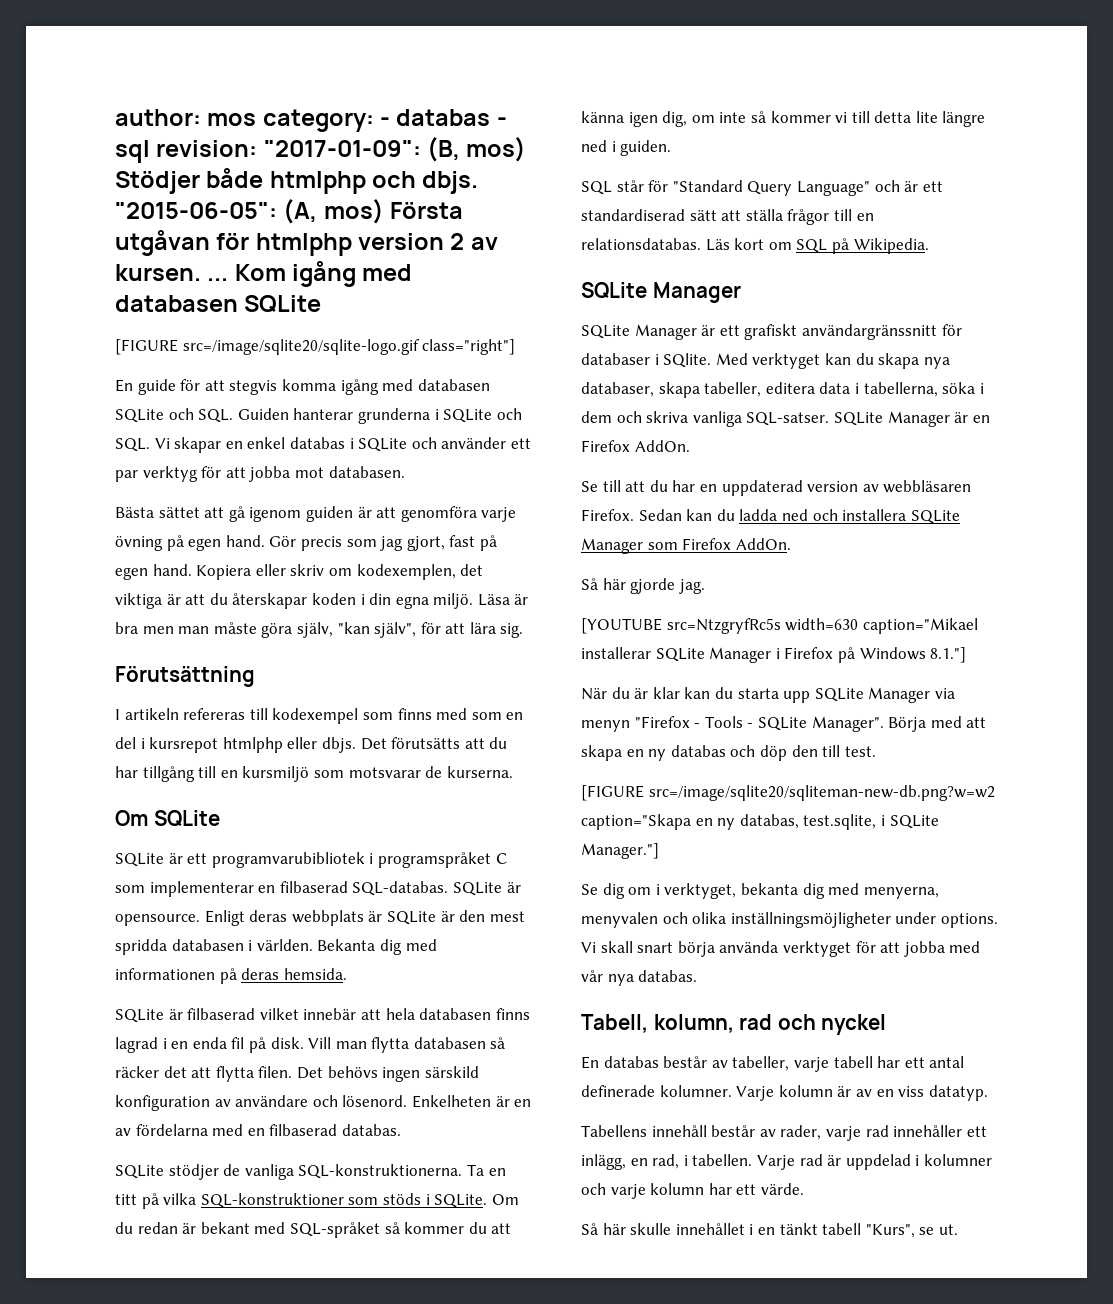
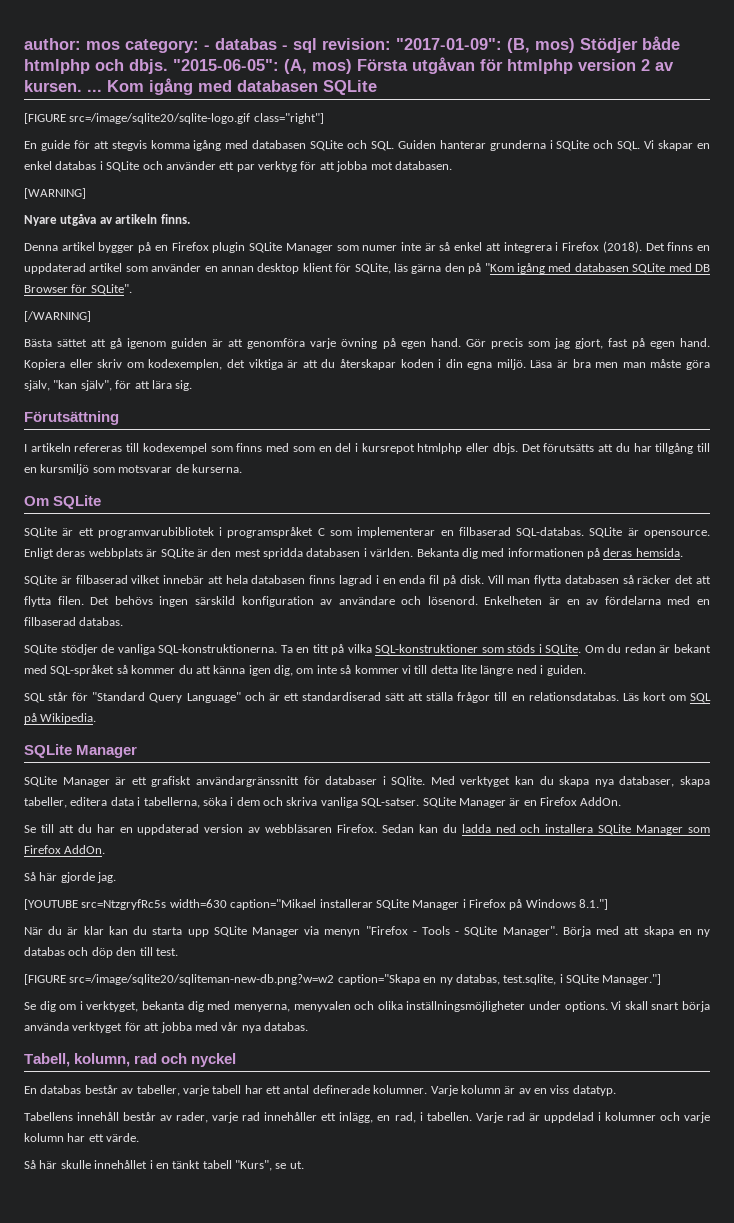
+ [WARNING]
+ Nyare utgåva av artikeln finns.
+ Denna artikel bygger på en Firefox plugin SQLite Manager som numer inte är så enkel att integrera i Firefox (2018). Det finns en uppdaterad artikel som använder en annan desktop klient för SQLite, läs gärna den på "Kom igång med databasen SQLite med DB Browser för SQLite".
+ [/WARNING]

